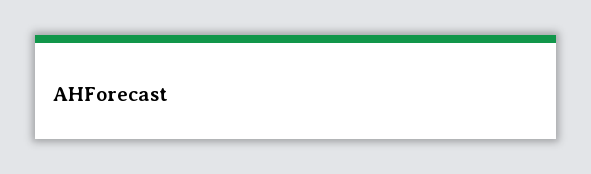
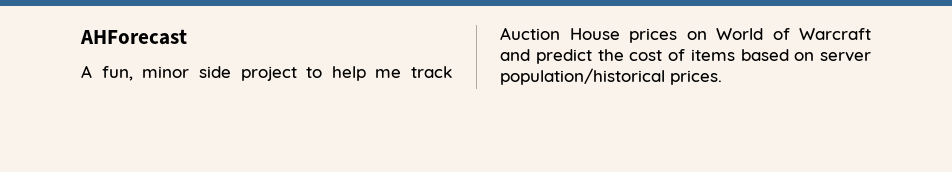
+ A fun, minor side project to help me track Auction House prices on World of Warcraft and predict the cost of items based on server population/historical prices.

